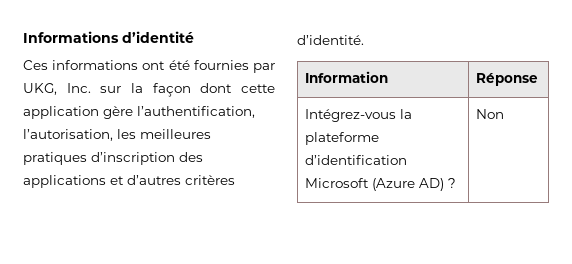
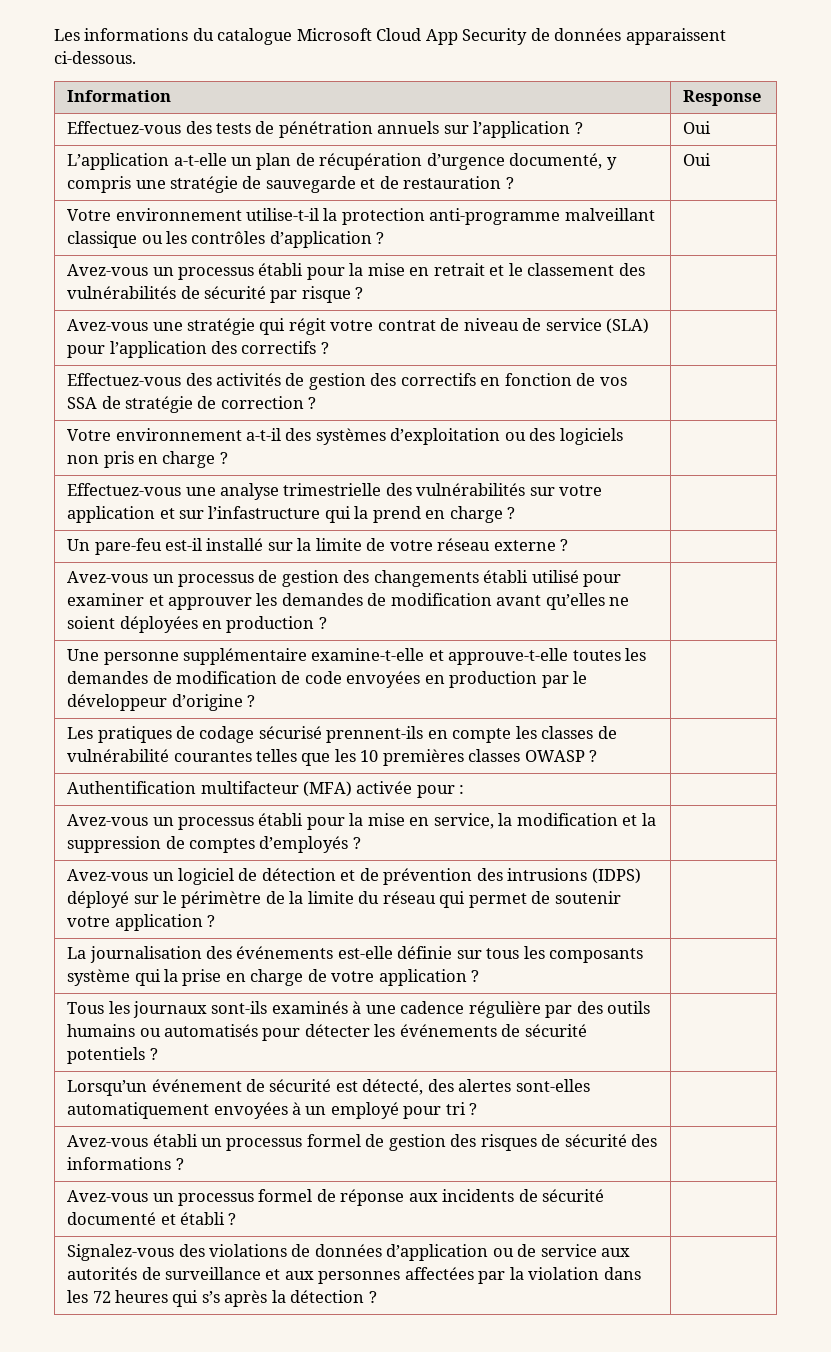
- Informations d’identité
- Ces informations ont été fournies par UKG, Inc. sur la façon dont cette application gère l’authentification, l’autorisation, les meilleures pratiques d’inscription des applications et d’autres critères d’identité.
- Information | Réponse
- Intégrez-vous la plateforme d’identification Microsoft (Azure AD) ? | Non
+ Les informations du catalogue Microsoft Cloud App Security de données apparaissent ci-dessous.
+ Information | Response
+ Effectuez-vous des tests de pénétration annuels sur l’application ? | Oui
+ L’application a-t-elle un plan de récupération d’urgence documenté, y compris une stratégie de sauvegarde et de restauration ? | Oui
+ Votre environnement utilise-t-il la protection anti-programme malveillant classique ou les contrôles d’application ? |
+ Avez-vous un processus établi pour la mise en retrait et le classement des vulnérabilités de sécurité par risque ? |
+ Avez-vous une stratégie qui régit votre contrat de niveau de service (SLA) pour l’application des correctifs ? |
+ Effectuez-vous des activités de gestion des correctifs en fonction de vos SSA de stratégie de correction ? |
+ Votre environnement a-t-il des systèmes d’exploitation ou des logiciels non pris en charge ? |
+ Effectuez-vous une analyse trimestrielle des vulnérabilités sur votre application et sur l’infastructure qui la prend en charge ? |
+ Un pare-feu est-il installé sur la limite de votre réseau externe ? |
+ Avez-vous un processus de gestion des changements établi utilisé pour examiner et approuver les demandes de modification avant qu’elles ne soient déployées en production ? |
+ Une personne supplémentaire examine-t-elle et approuve-t-elle toutes les demandes de modification de code envoyées en production par le développeur d’origine ? |
+ Les pratiques de codage sécurisé prennent-ils en compte les classes de vulnérabilité courantes telles que les 10 premières classes OWASP ? |
+ Authentification multifacteur (MFA) activée pour : |
+ Avez-vous un processus établi pour la mise en service, la modification et la suppression de comptes d’employés ? |
+ Avez-vous un logiciel de détection et de prévention des intrusions (IDPS) déployé sur le périmètre de la limite du réseau qui permet de soutenir votre application ? |
+ La journalisation des événements est-elle définie sur tous les composants système qui la prise en charge de votre application ? |
+ Tous les journaux sont-ils examinés à une cadence régulière par des outils humains ou automatisés pour détecter les événements de sécurité potentiels ? |
+ Lorsqu’un événement de sécurité est détecté, des alertes sont-elles automatiquement envoyées à un employé pour tri ? |
+ Avez-vous établi un processus formel de gestion des risques de sécurité des informations ? |
+ Avez-vous un processus formel de réponse aux incidents de sécurité documenté et établi ? |
+ Signalez-vous des violations de données d’application ou de service aux autorités de surveillance et aux personnes affectées par la violation dans les 72 heures qui s’s après la détection ? |

